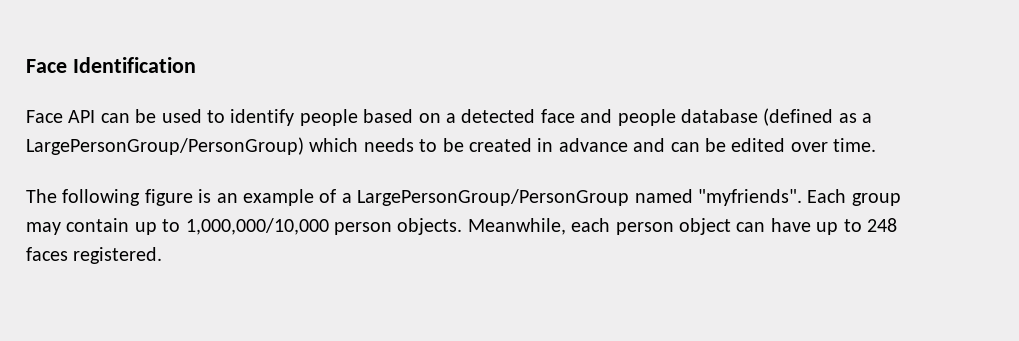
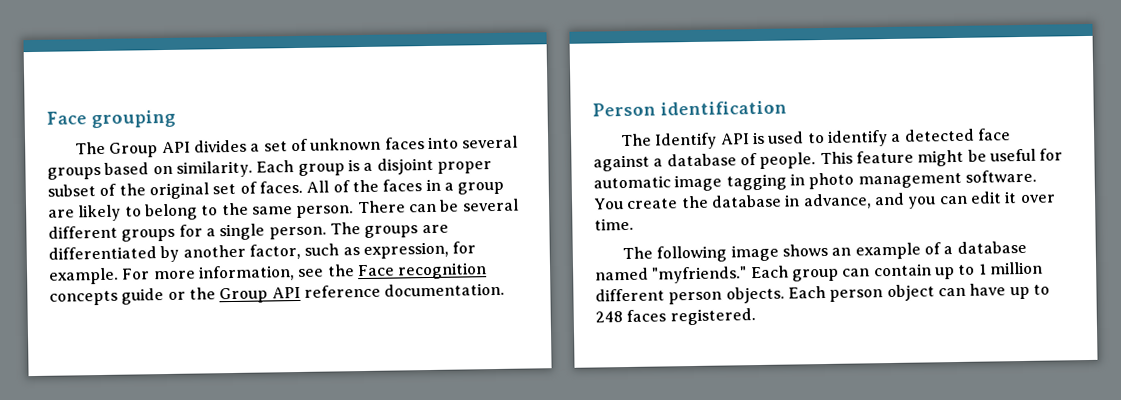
- Face Identification
- Face API can be used to identify people based on a detected face and people database (defined as a LargePersonGroup/PersonGroup) which needs to be created in advance and can be edited over time.
+ Face grouping
+ The Group API divides a set of unknown faces into several groups based on similarity. Each group is a disjoint proper subset of the original set of faces. All of the faces in a group are likely to belong to the same person. There can be several different groups for a single person. The groups are differentiated by another factor, such as expression, for example. For more information, see the Face recognition concepts guide or the Group API reference documentation.
+ Person identification
+ The Identify API is used to identify a detected face against a database of people. This feature might be useful for automatic image tagging in photo management software. You create the database in advance, and you can edit it over time.
- The following figure is an example of a LargePersonGroup/PersonGroup named "myfriends". Each group may contain up to 1,000,000/10,000 person objects. Meanwhile, each person object can have up to 248 faces registered.
+ The following image shows an example of a database named "myfriends." Each group can contain up to 1 million different person objects. Each person object can have up to 248 faces registered.

